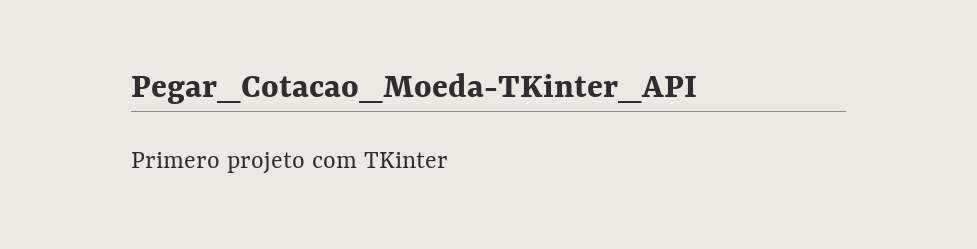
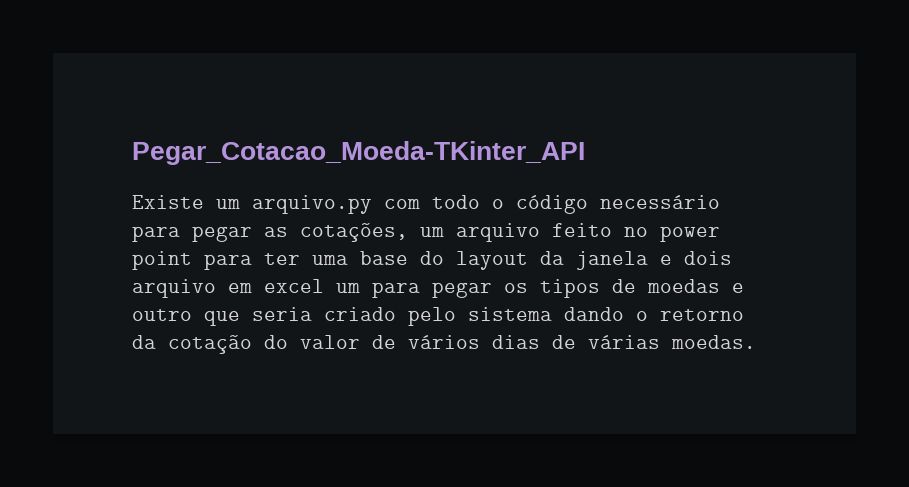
- Primero projeto com TKinter
+ Existe um arquivo.py com todo o código necessário para pegar as cotações, um arquivo feito no power point para ter uma base do layout da janela e dois arquivo em excel um para pegar os tipos de moedas e outro que seria criado pelo sistema dando o retorno da cotação do valor de vários dias de várias moedas.

